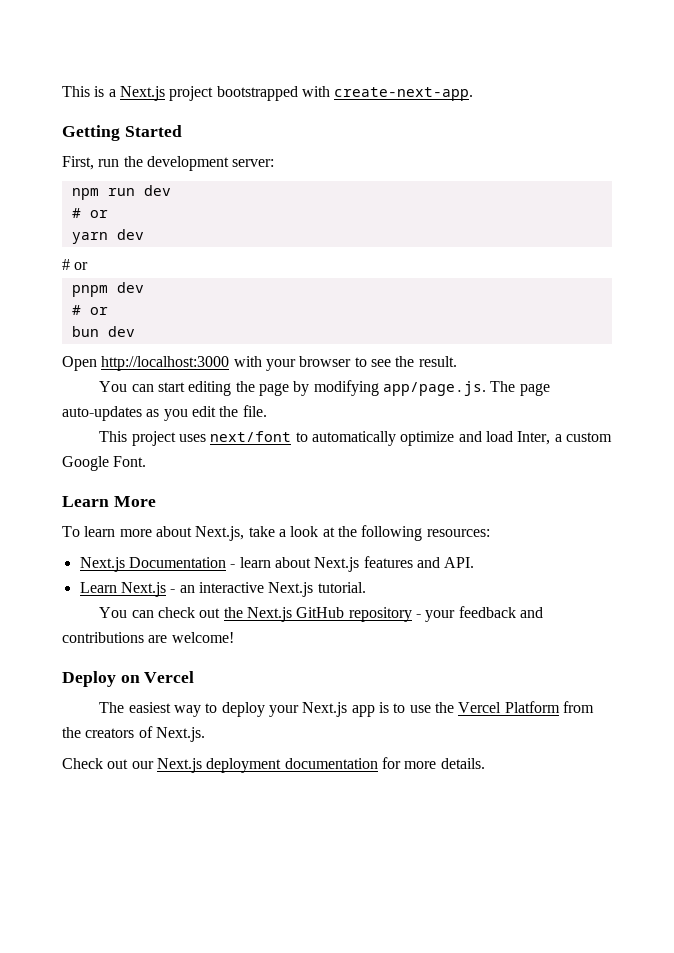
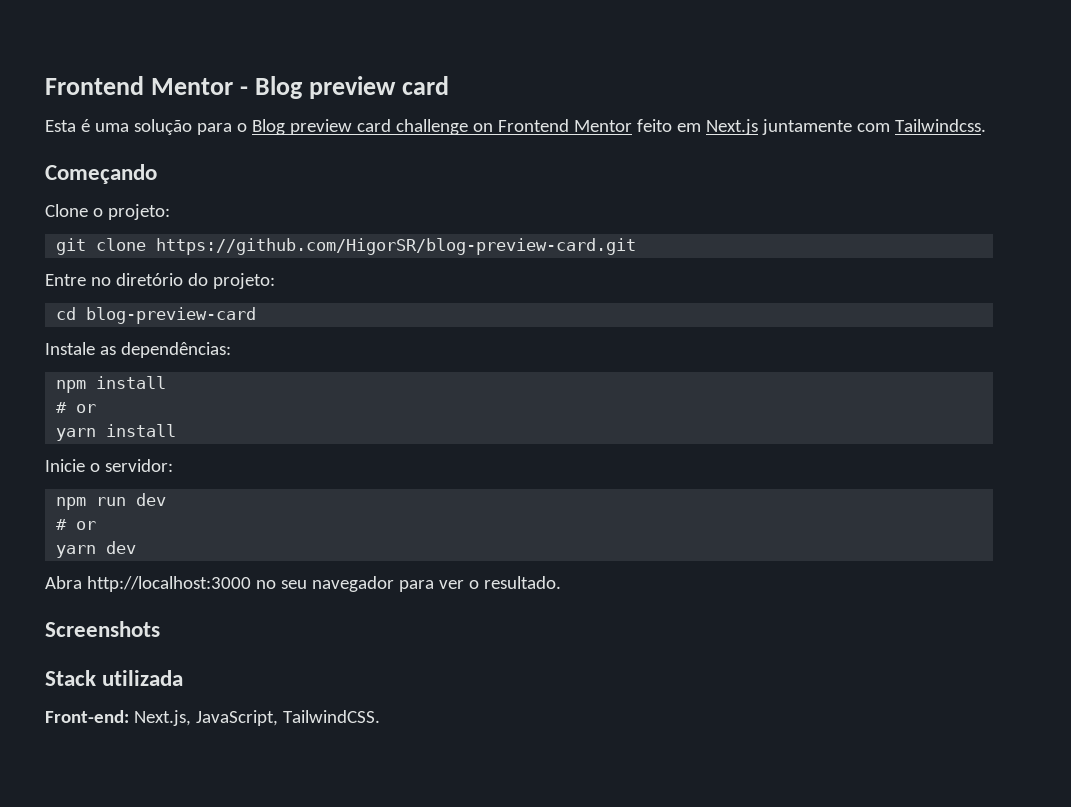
- This is a Next.js project bootstrapped with create-next-app.
- Getting Started
- First, run the development server:
+ Frontend Mentor - Blog preview card
+ Esta é uma solução para o Blog preview card challenge on Frontend Mentor feito em Next.js juntamente com Tailwindcss.
+ Começando
+ Clone o projeto:
+ git clone https://github.com/HigorSR/blog-preview-card.git
+ Entre no diretório do projeto:
+ cd blog-preview-card
+ Instale as dependências:
+ npm install
+ # or
+ yarn install
+ Inicie o servidor:
  yarn dev
- # or
- pnpm dev
- # or
- bun dev
- Open http://localhost:3000 with your browser to see the result.
- You can start editing the page by modifying app/page.js. The page auto-updates as you edit the file.
- This project uses next/font to automatically optimize and load Inter, a custom Google Font.
- Learn More
- To learn more about Next.js, take a look at the following resources:
- Next.js Documentation - learn about Next.js features and API.
- Learn Next.js - an interactive Next.js tutorial.
- You can check out the Next.js GitHub repository - your feedback and contributions are welcome!
- Deploy on Vercel
- The easiest way to deploy your Next.js app is to use the Vercel Platform from the creators of Next.js.
- Check out our Next.js deployment documentation for more details.
+ Abra http://localhost:3000 no seu navegador para ver o resultado.
+ Screenshots
+ Stack utilizada
+ Front-end: Next.js, JavaScript, TailwindCSS.

